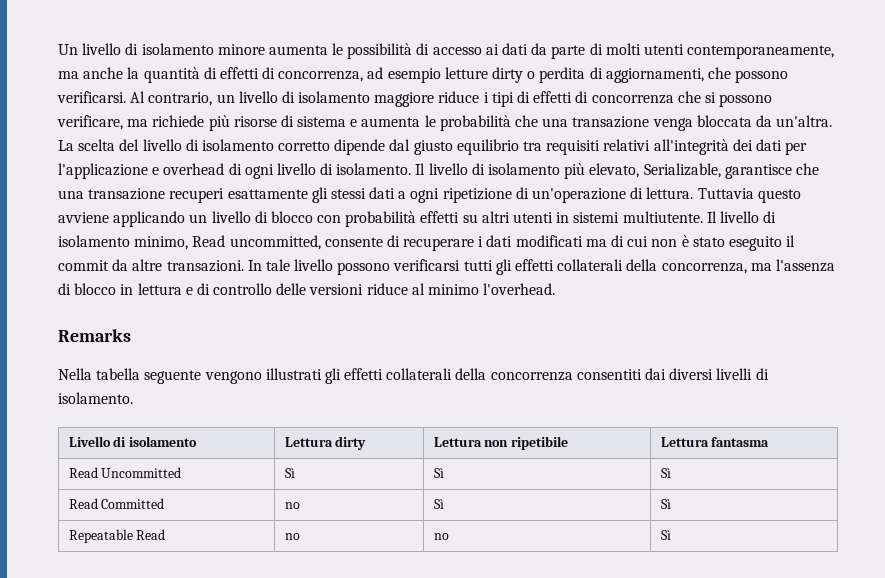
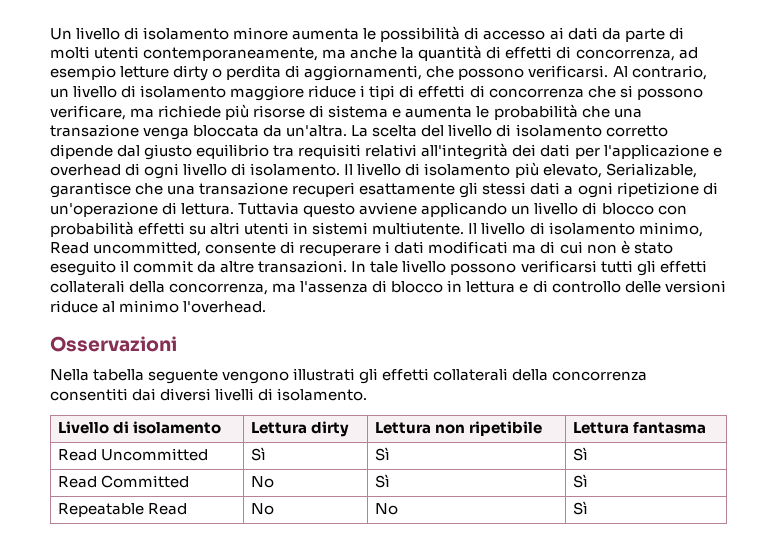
- Remarks
+ Osservazioni
- Read Committed | no | Sì | Sì
+ Read Committed | No | Sì | Sì
- Repeatable Read | no | no | Sì
+ Repeatable Read | No | No | Sì

